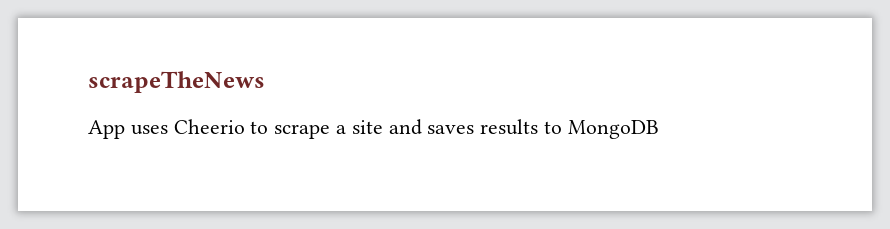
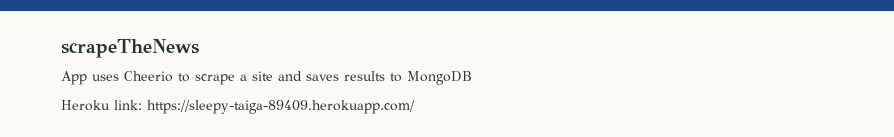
+ Heroku link: https://sleepy-taiga-89409.herokuapp.com/

